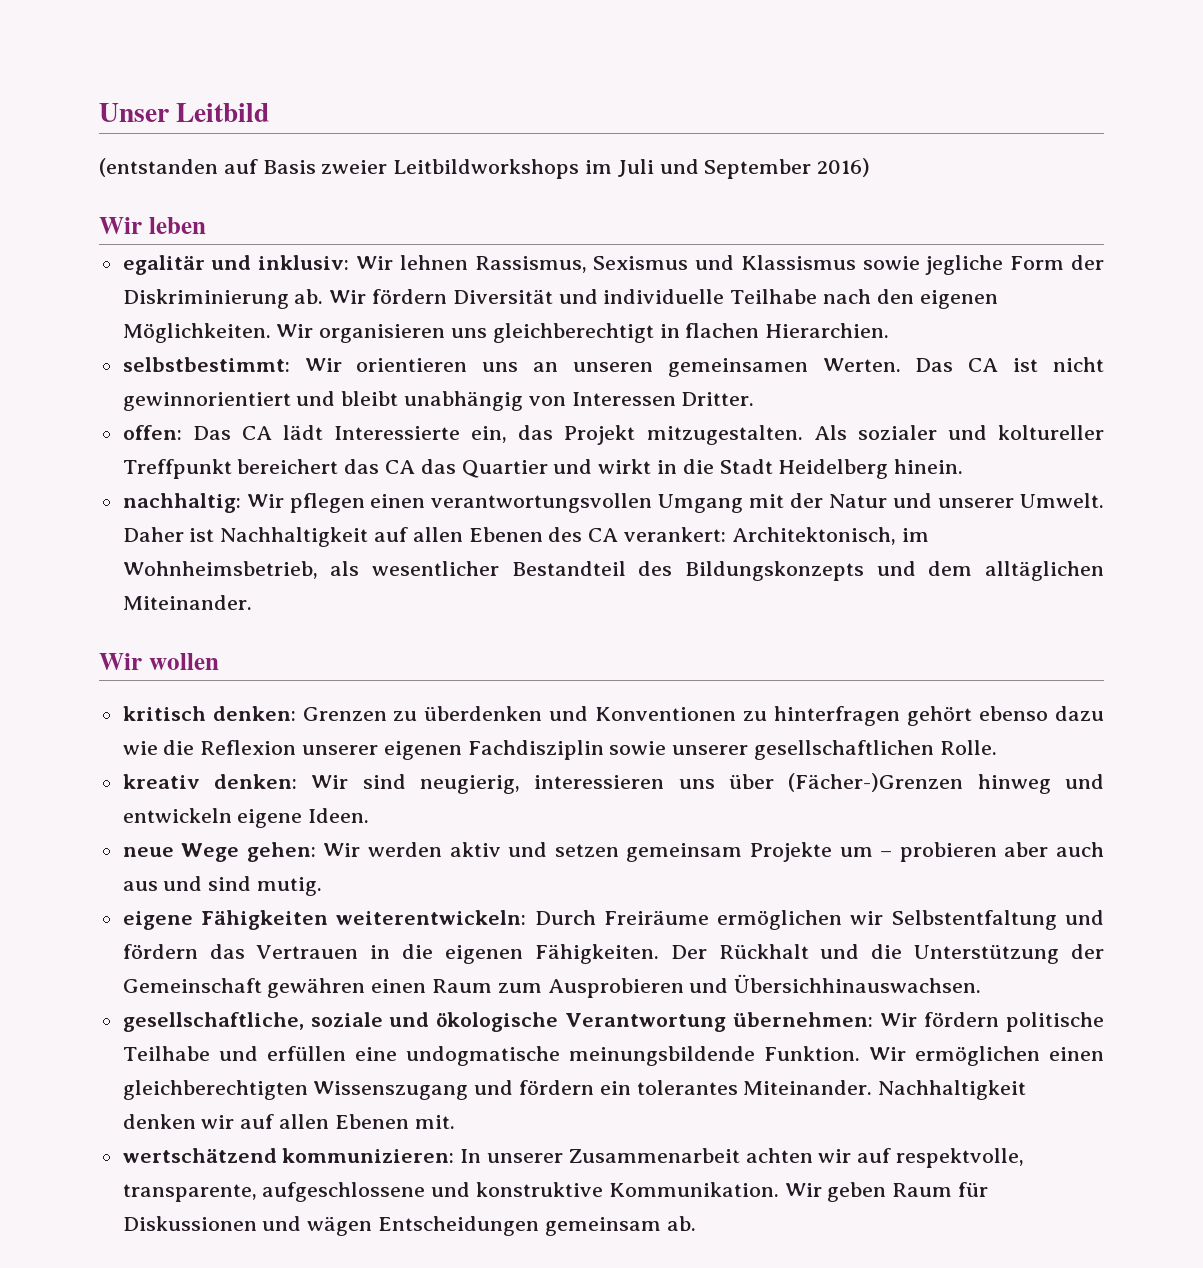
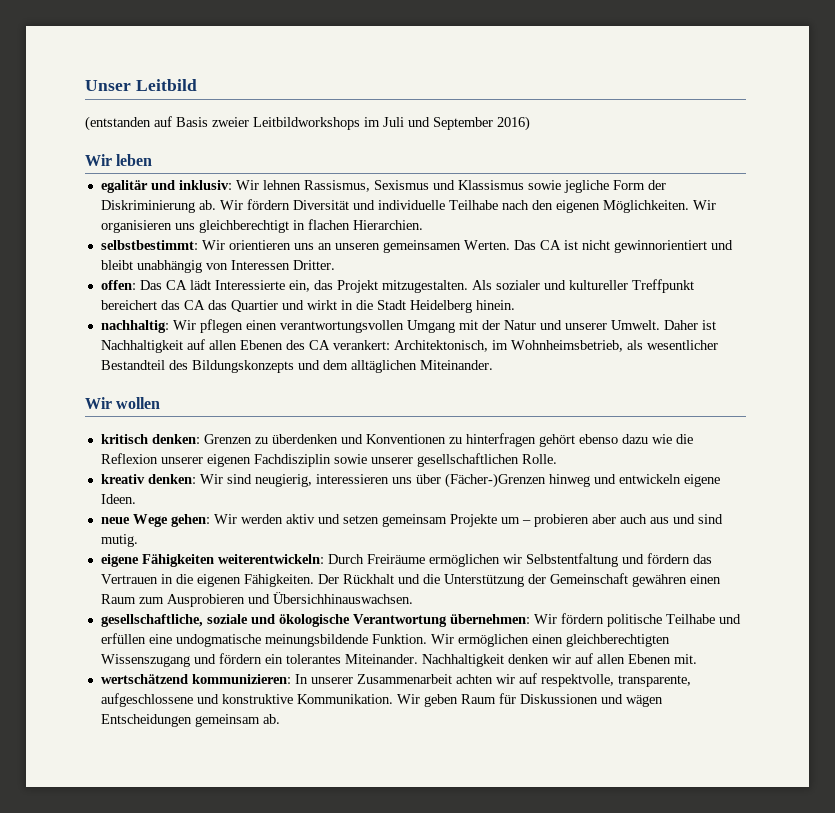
- Als sozialer und koltureller Treffpunkt bereichert das CA das Quartier und wirkt in die Stadt Heidelberg hinein.
+ Als sozialer und kultureller Treffpunkt bereichert das CA das Quartier und wirkt in die Stadt Heidelberg hinein.

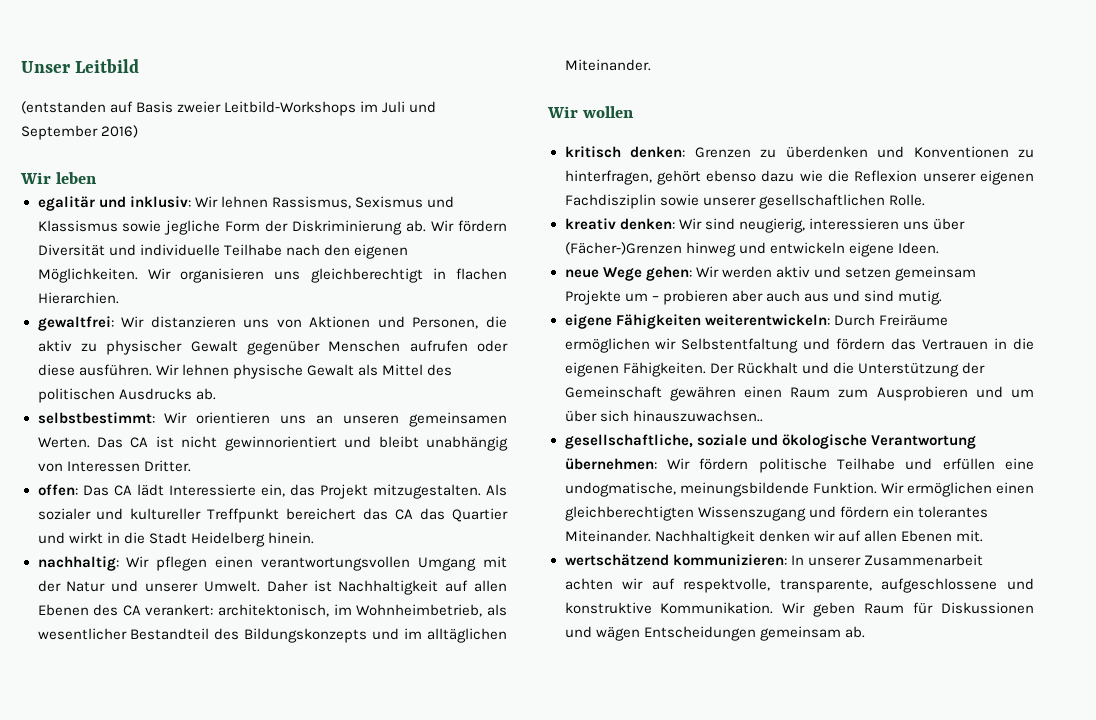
- (entstanden auf Basis zweier Leitbildworkshops im Juli und September 2016)
+ (entstanden auf Basis zweier Leitbild-Workshops im Juli und September 2016)
+ gewaltfrei: Wir distanzieren uns von Aktionen und Personen, die aktiv zu physischer Gewalt gegenüber Menschen aufrufen oder diese ausführen. Wir lehnen physische Gewalt als Mittel des politischen Ausdrucks ab.
- Daher ist Nachhaltigkeit auf allen Ebenen des CA verankert: Architektonisch, im Wohnheimsbetrieb, als wesentlicher Bestandteil des Bildungskonzepts und dem alltäglichen Miteinander.
+ Daher ist Nachhaltigkeit auf allen Ebenen des CA verankert: architektonisch, im Wohnheimbetrieb, als wesentlicher Bestandteil des Bildungskonzepts und im alltäglichen Miteinander.
- kritisch denken: Grenzen zu überdenken und Konventionen zu hinterfragen gehört ebenso dazu wie die Reflexion unserer eigenen Fachdisziplin sowie unserer gesellschaftlichen Rolle.
+ kritisch denken: Grenzen zu überdenken und Konventionen zu hinterfragen, gehört ebenso dazu wie die Reflexion unserer eigenen Fachdisziplin sowie unserer gesellschaftlichen Rolle.
- Der Rückhalt und die Unterstützung der Gemeinschaft gewähren einen Raum zum Ausprobieren und Übersichhinauswachsen.
+ Der Rückhalt und die Unterstützung der Gemeinschaft gewähren einen Raum zum Ausprobieren und um über sich hinauszuwachsen..
- gesellschaftliche, soziale und ökologische Verantwortung übernehmen: Wir fördern politische Teilhabe und erfüllen eine undogmatische meinungsbildende Funktion.
+ gesellschaftliche, soziale und ökologische Verantwortung übernehmen: Wir fördern politische Teilhabe und erfüllen eine undogmatische, meinungsbildende Funktion.

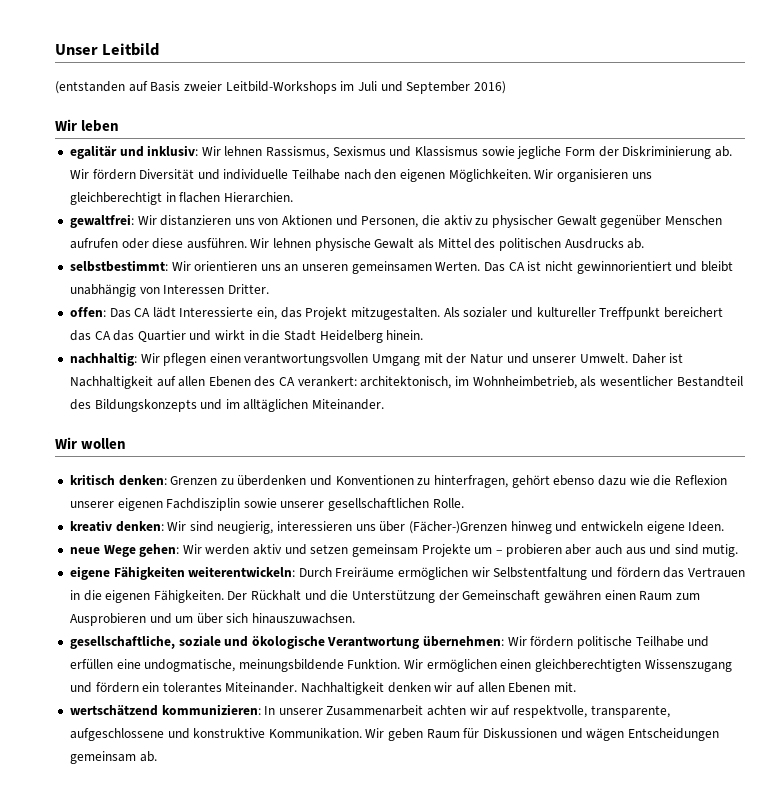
- Der Rückhalt und die Unterstützung der Gemeinschaft gewähren einen Raum zum Ausprobieren und um über sich hinauszuwachsen..
+ Der Rückhalt und die Unterstützung der Gemeinschaft gewähren einen Raum zum Ausprobieren und um über sich hinauszuwachsen.

